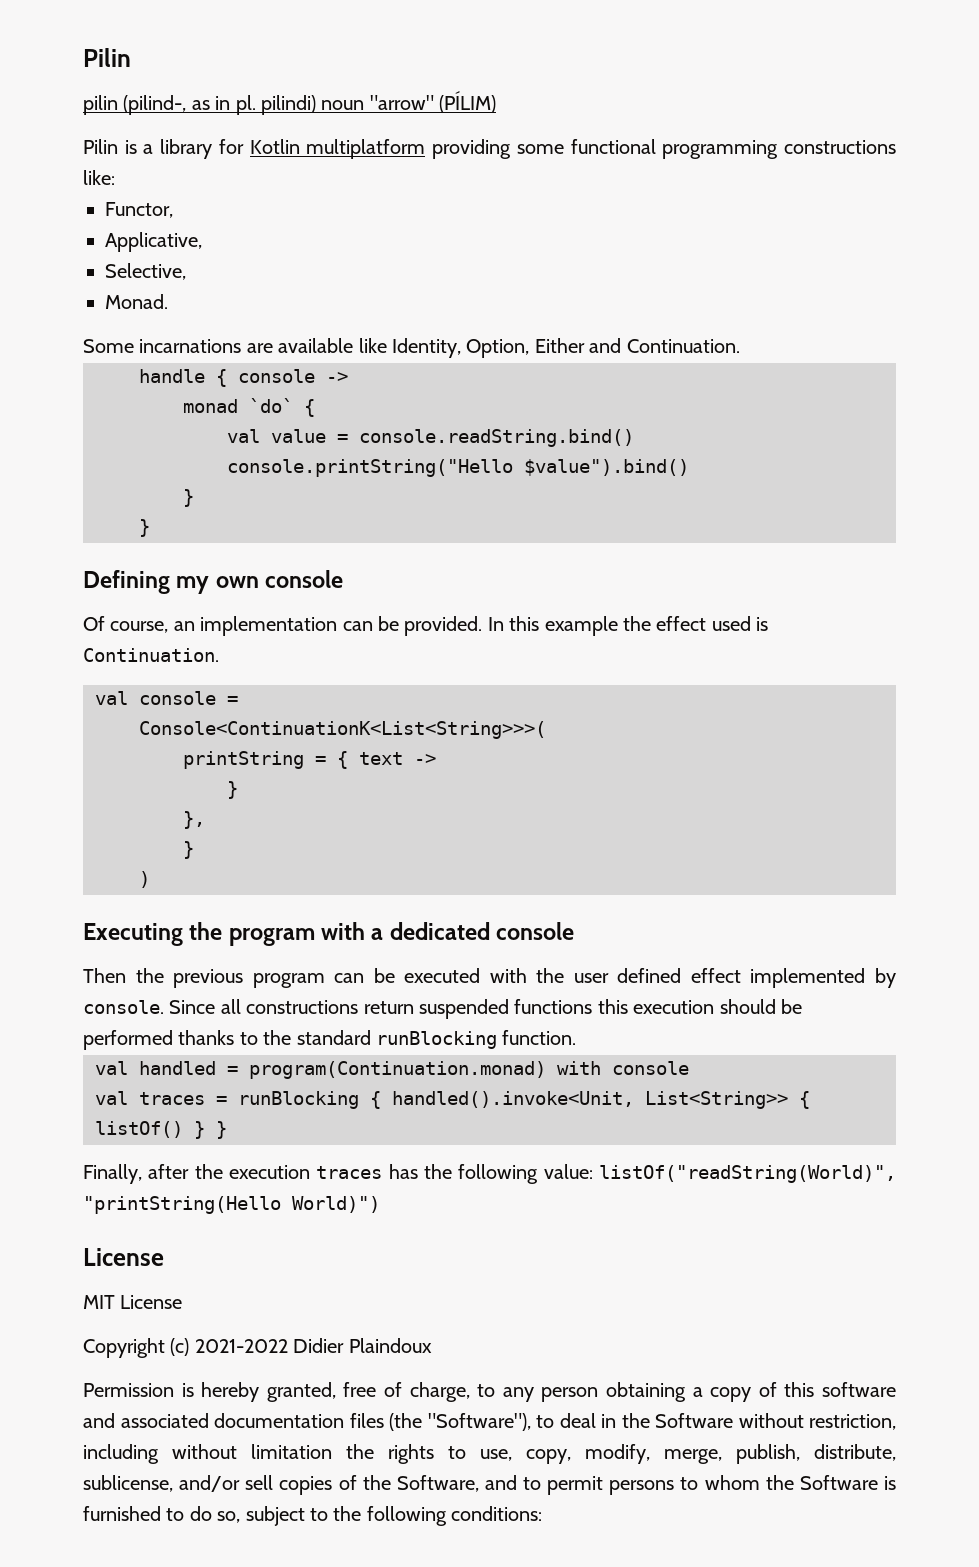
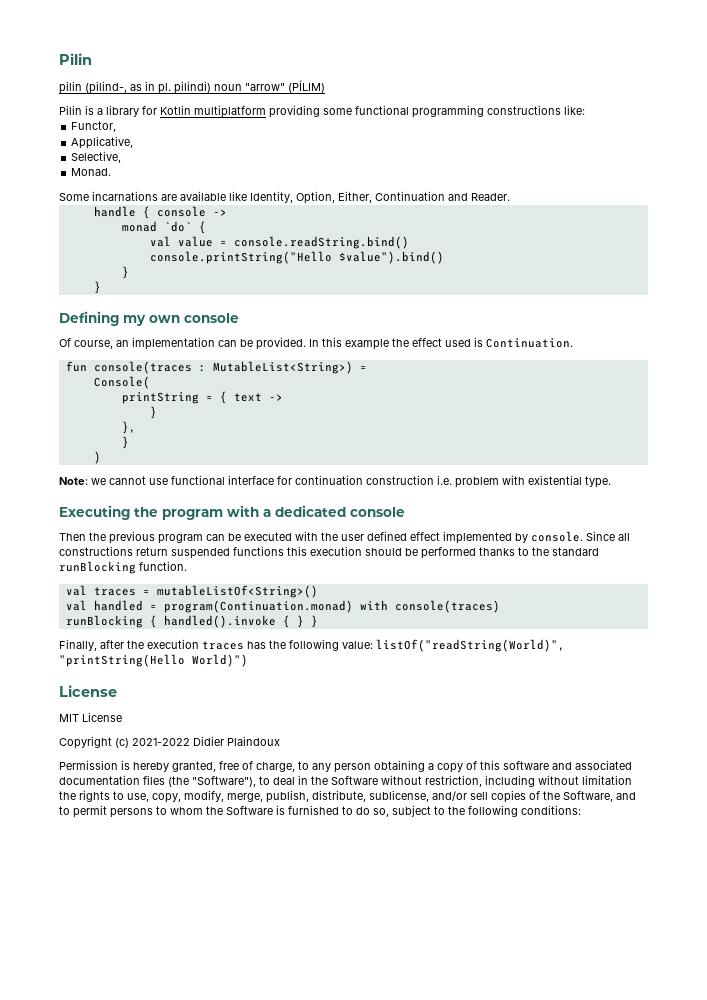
- Some incarnations are available like Identity, Option, Either and Continuation.
+ Some incarnations are available like Identity, Option, Either, Continuation and Reader.
- val console =
+ fun console(traces : MutableList<String>) =
- Console<ContinuationK<List<String>>>(
+ Console(
+ Note: we cannot use functional interface for continuation construction i.e. problem with existential type.
+ val traces = mutableListOf<String>()
- val handled = program(Continuation.monad) with console
- val traces = runBlocking { handled().invoke<Unit, List<String>> { listOf() } }
+ val handled = program(Continuation.monad) with console(traces)
+ runBlocking { handled().invoke { } }

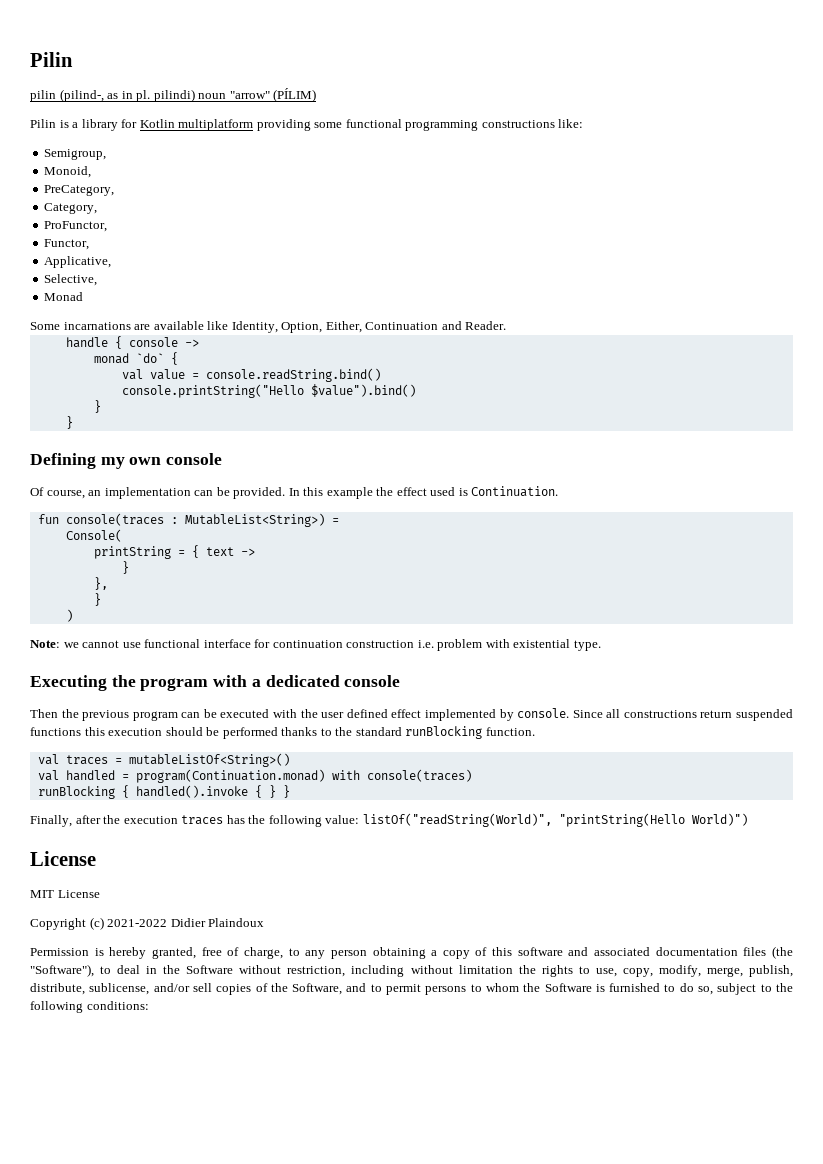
+ Semigroup,
+ Monoid,
+ PreCategory,
+ Category,
+ ProFunctor,
- Monad.
+ Monad

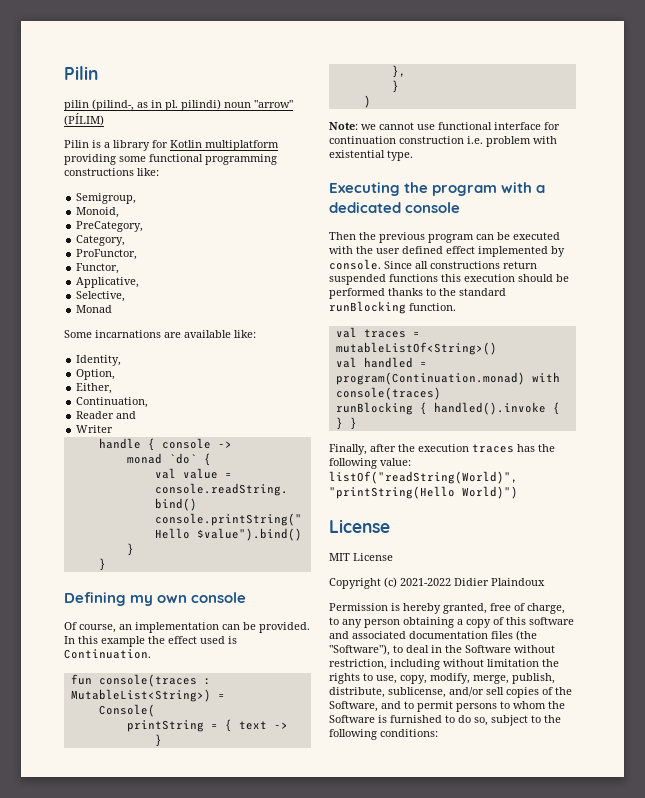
- Some incarnations are available like Identity, Option, Either, Continuation and Reader.
+ Some incarnations are available like:
+ Identity,
+ Option,
+ Either,
+ Continuation,
+ Reader and
+ Writer

